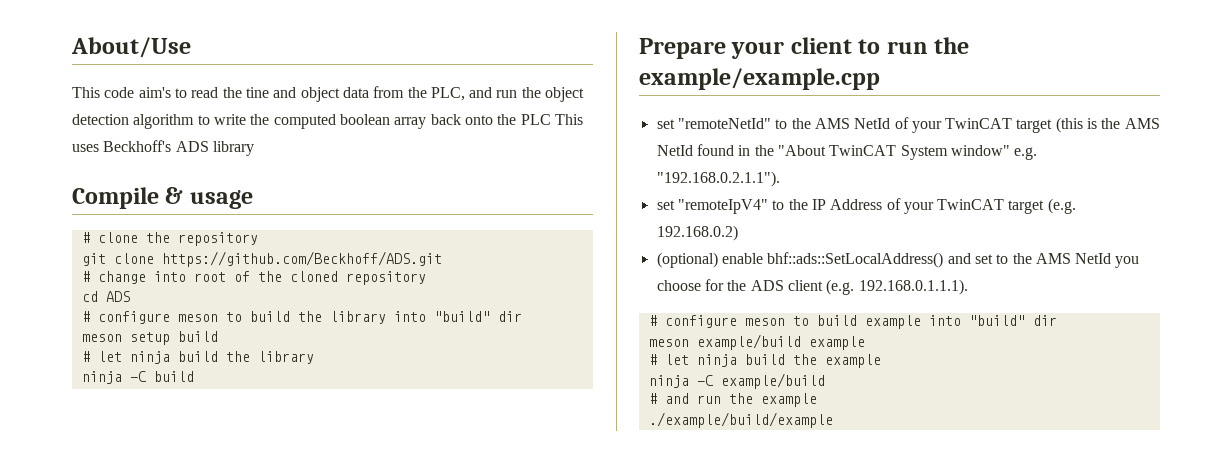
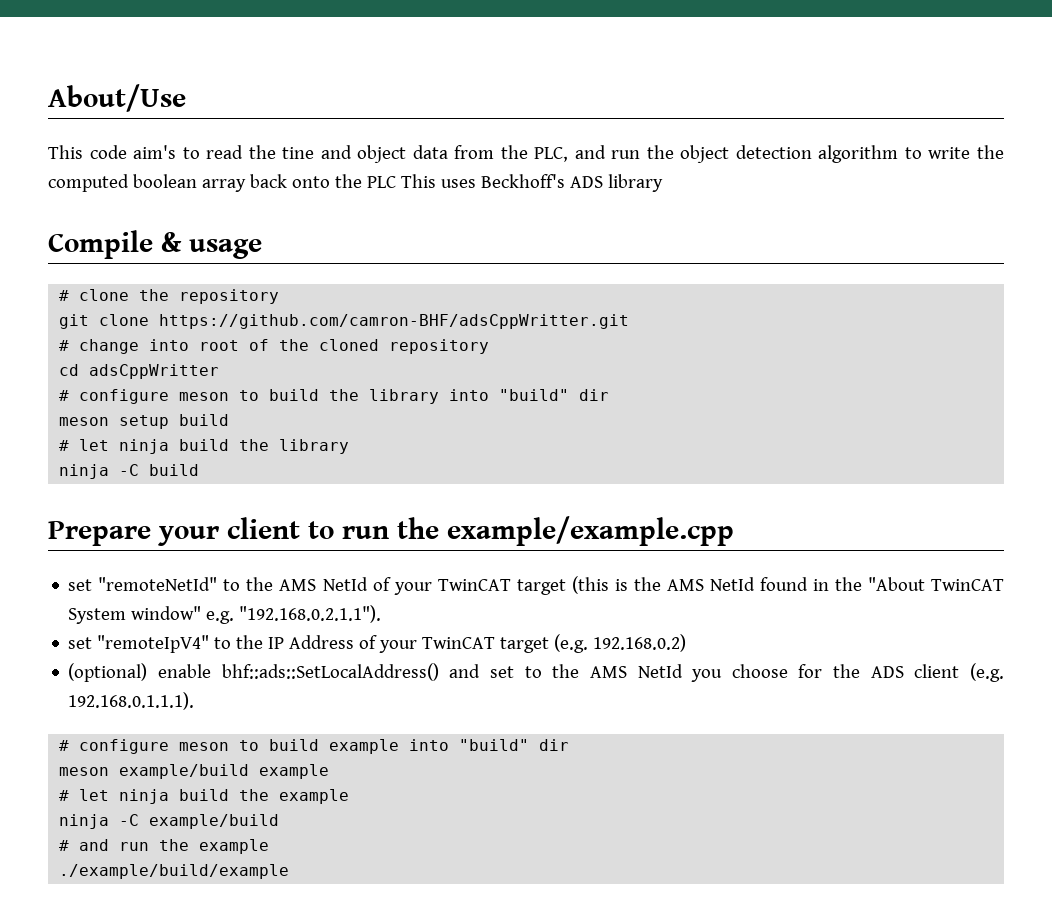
- git clone https://github.com/Beckhoff/ADS.git
+ git clone https://github.com/camron-BHF/adsCppWritter.git
- cd ADS
+ cd adsCppWritter

